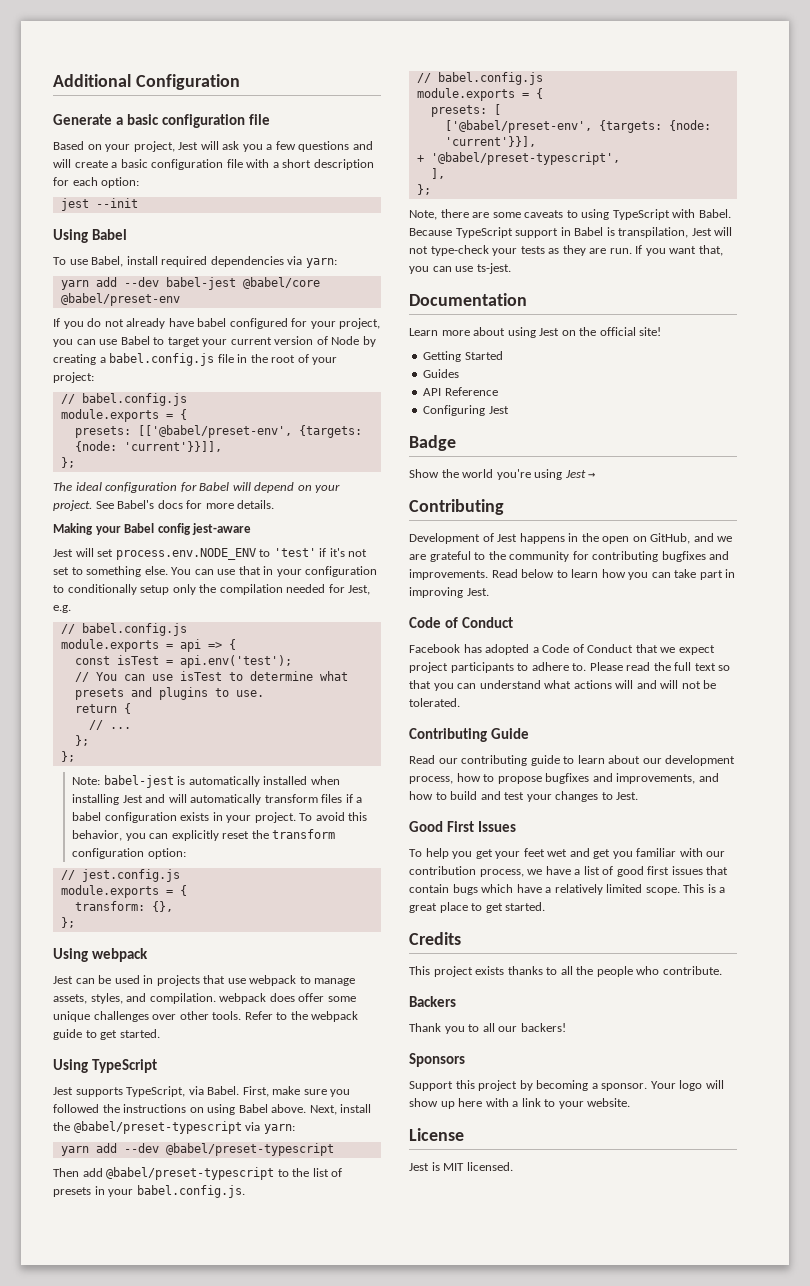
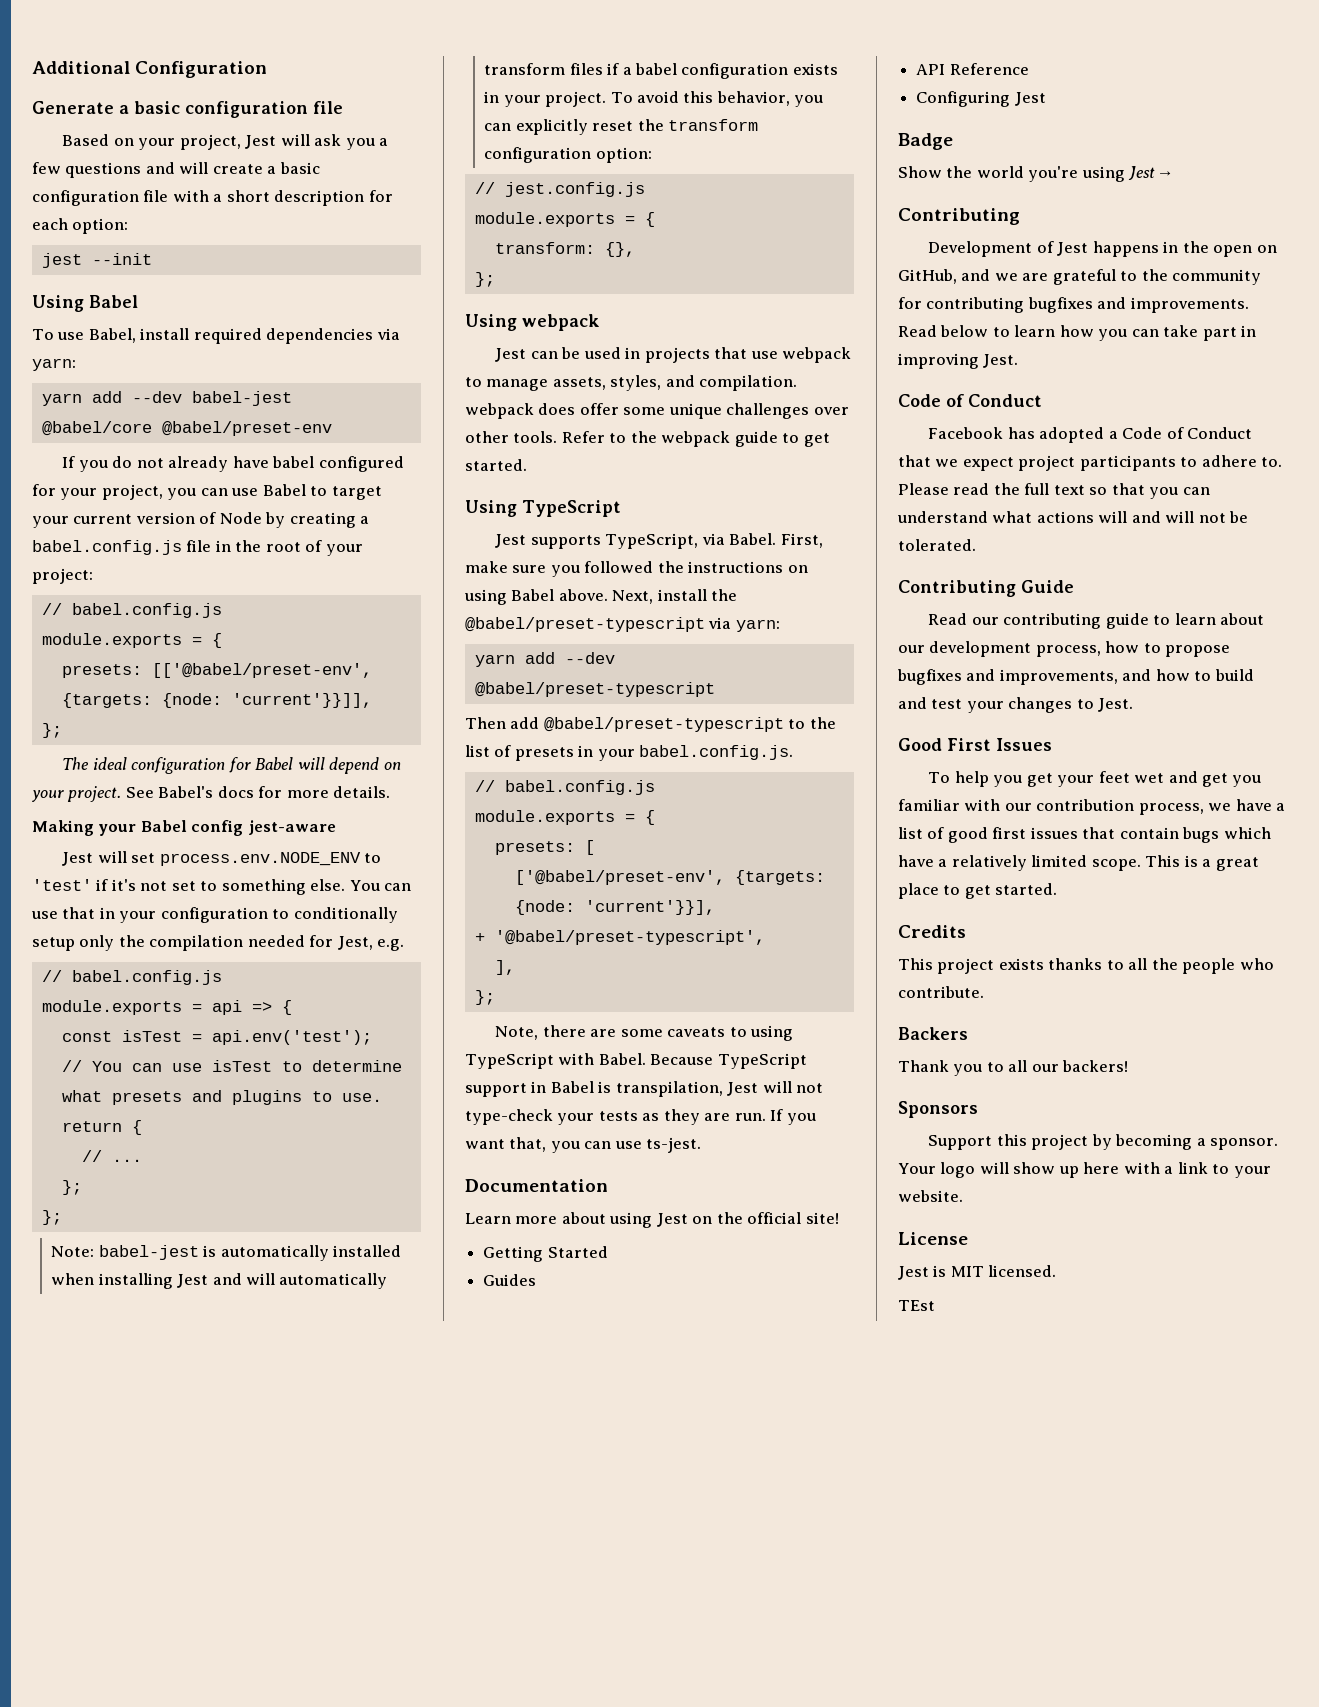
+ TEst

